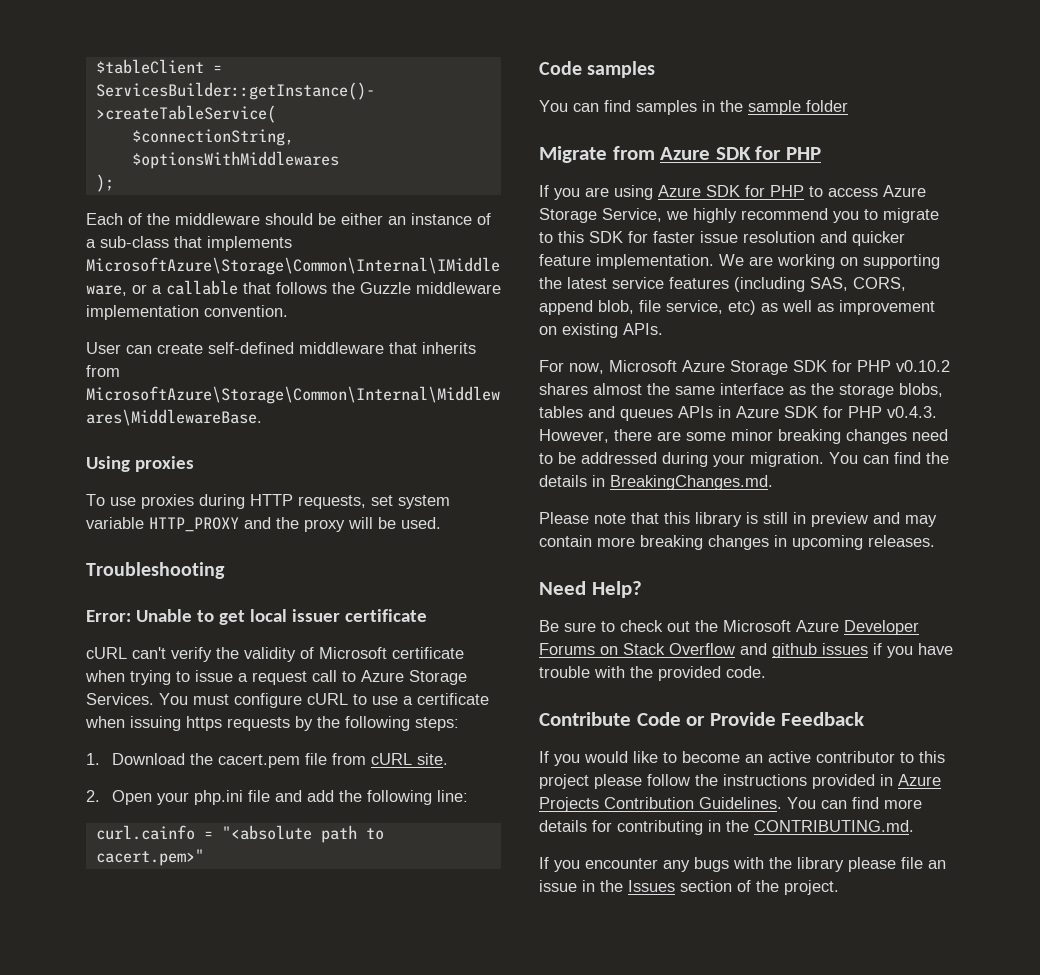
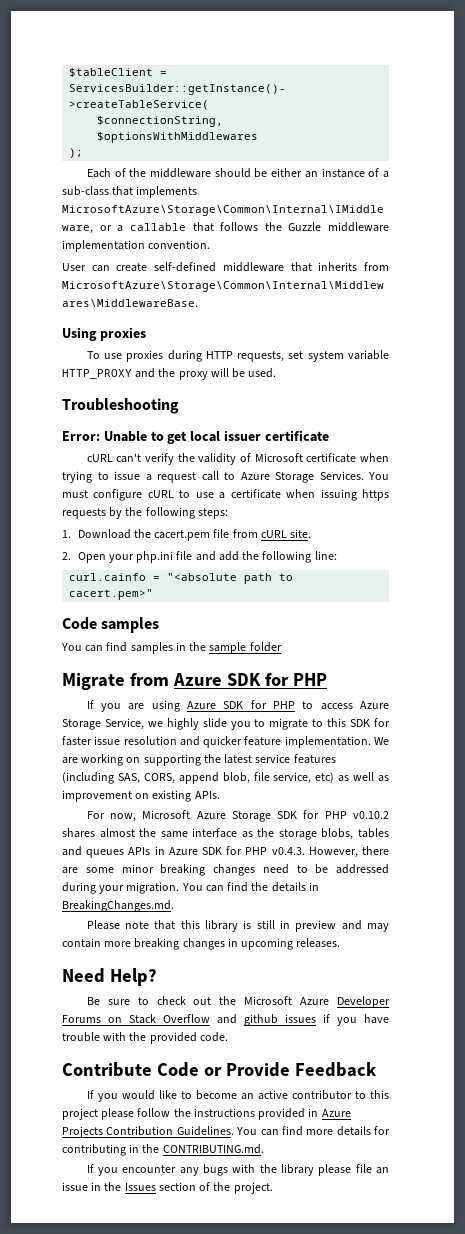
- If you are using Azure SDK for PHP to access Azure Storage Service, we highly recommend you to migrate to this SDK for faster issue resolution and quicker feature implementation.
+ If you are using Azure SDK for PHP to access Azure Storage Service, we highly slide you to migrate to this SDK for faster issue resolution and quicker feature implementation.

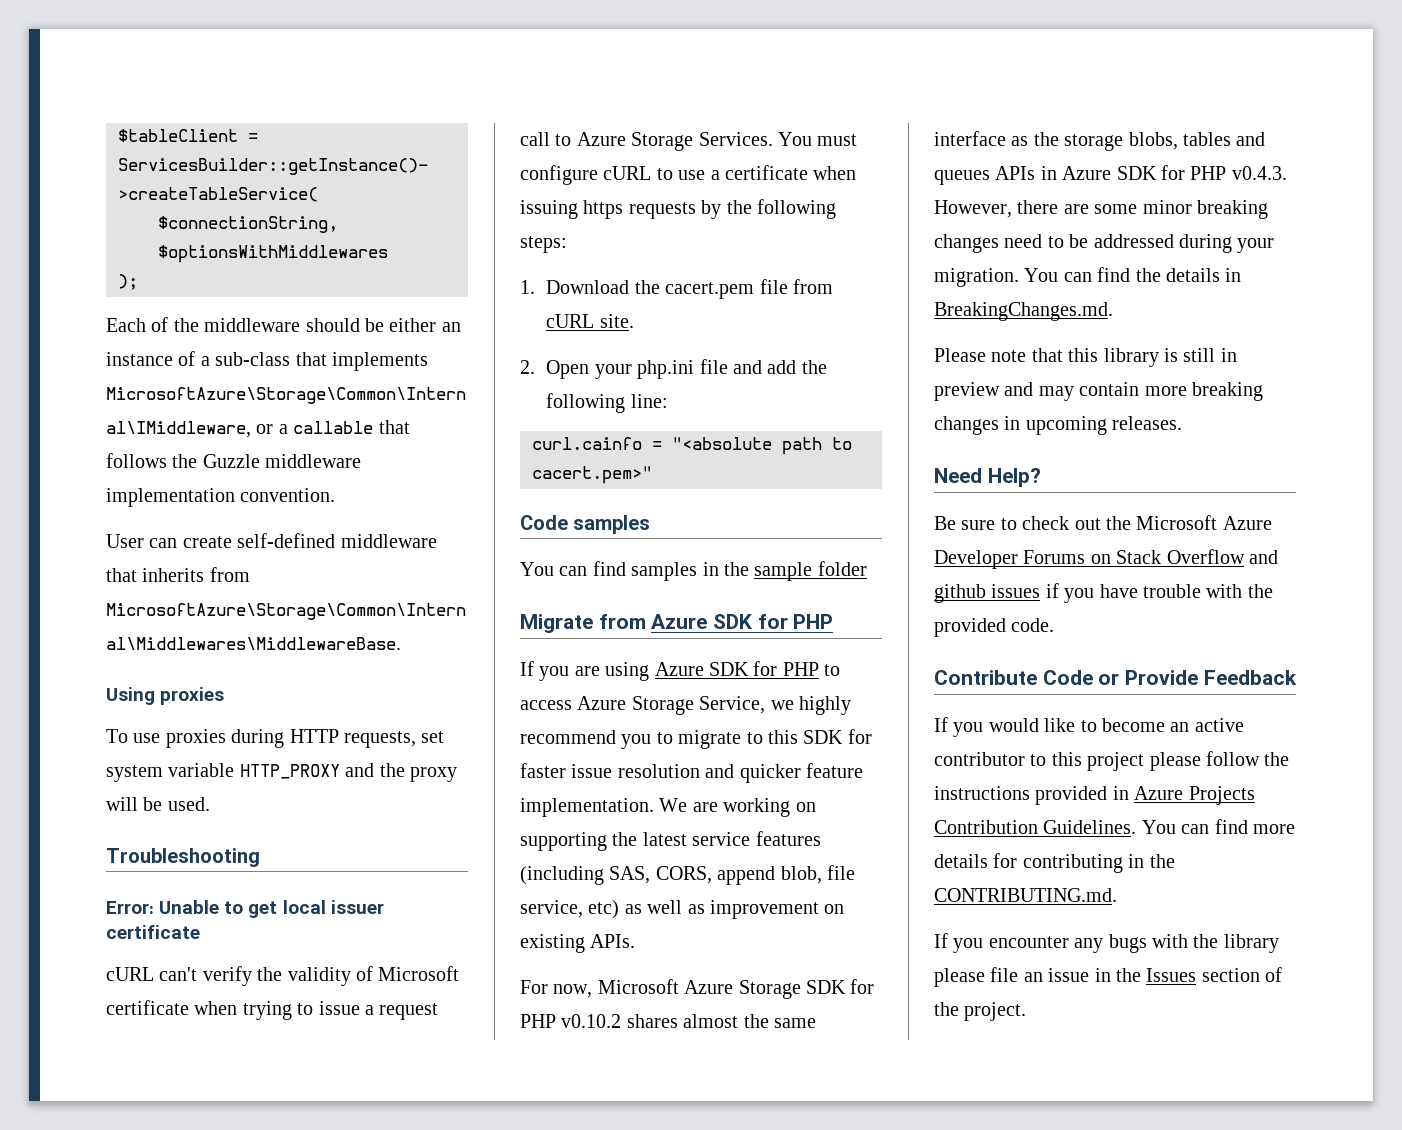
- If you are using Azure SDK for PHP to access Azure Storage Service, we highly slide you to migrate to this SDK for faster issue resolution and quicker feature implementation.
+ If you are using Azure SDK for PHP to access Azure Storage Service, we highly recommend you to migrate to this SDK for faster issue resolution and quicker feature implementation.

